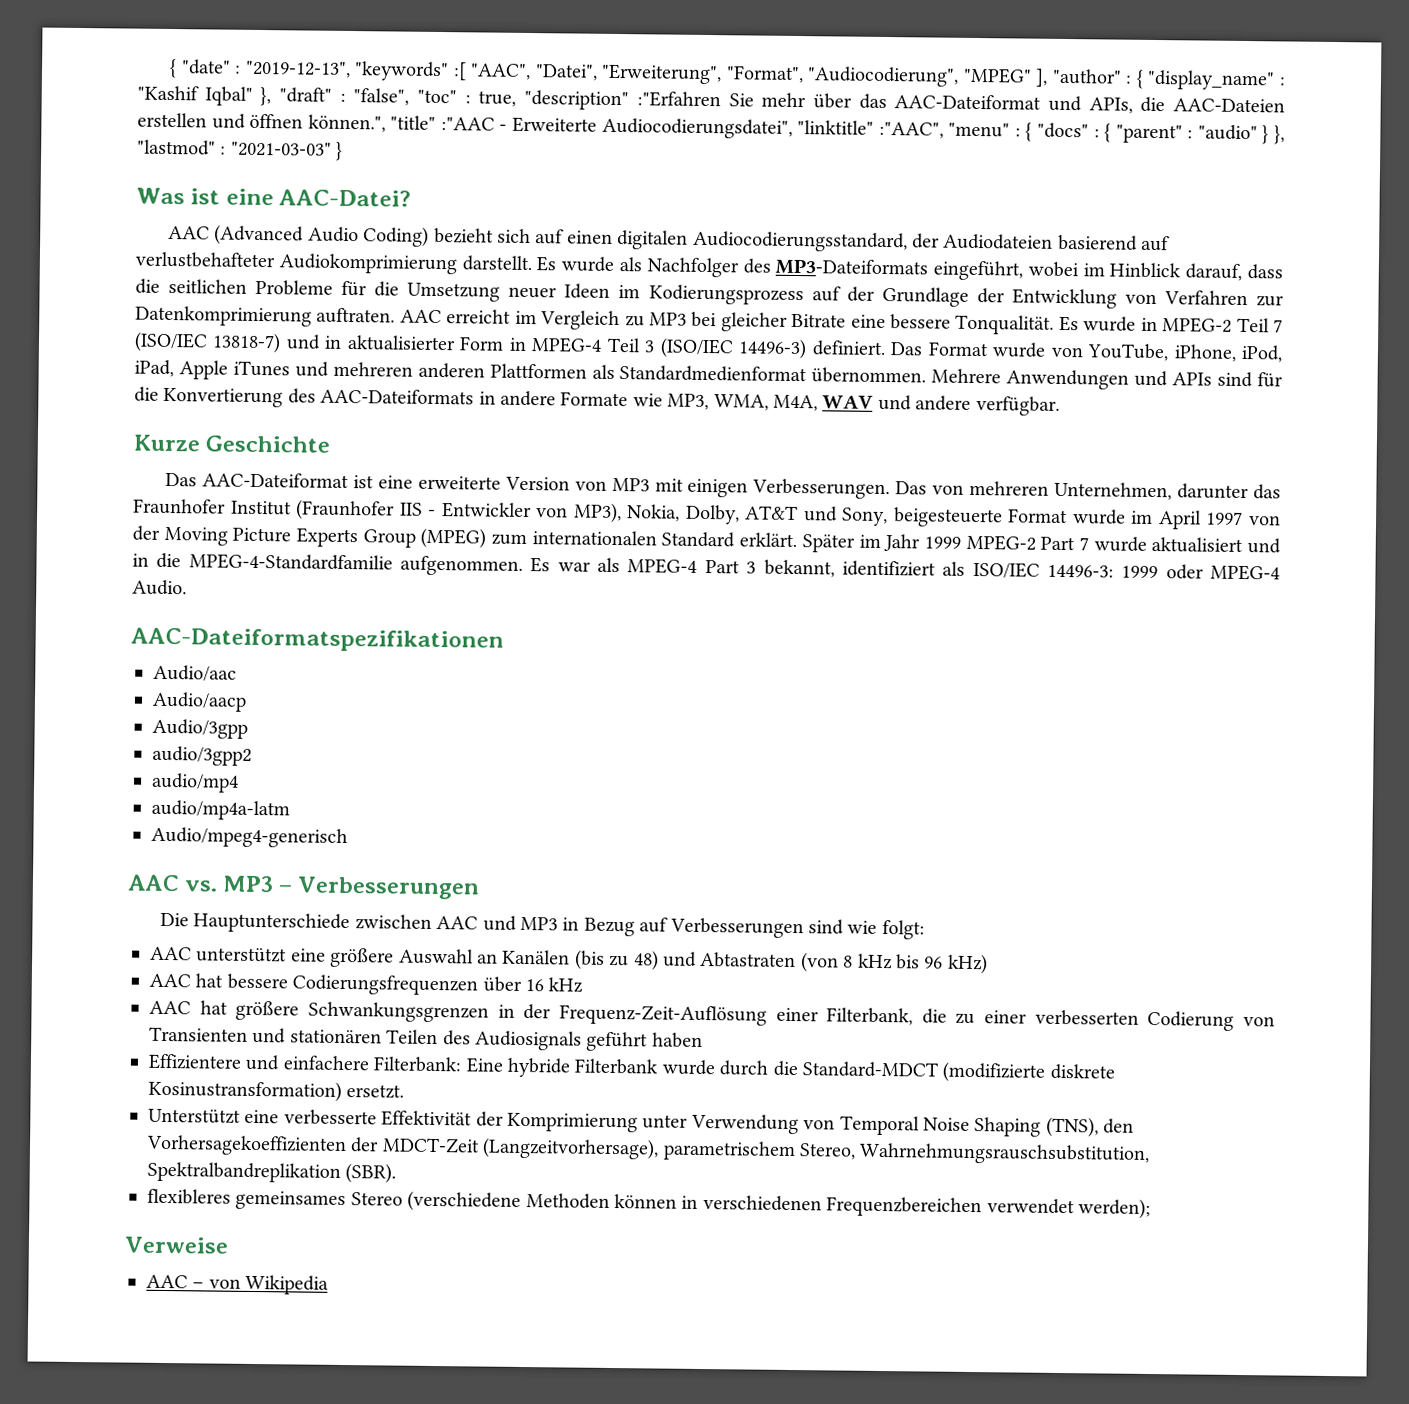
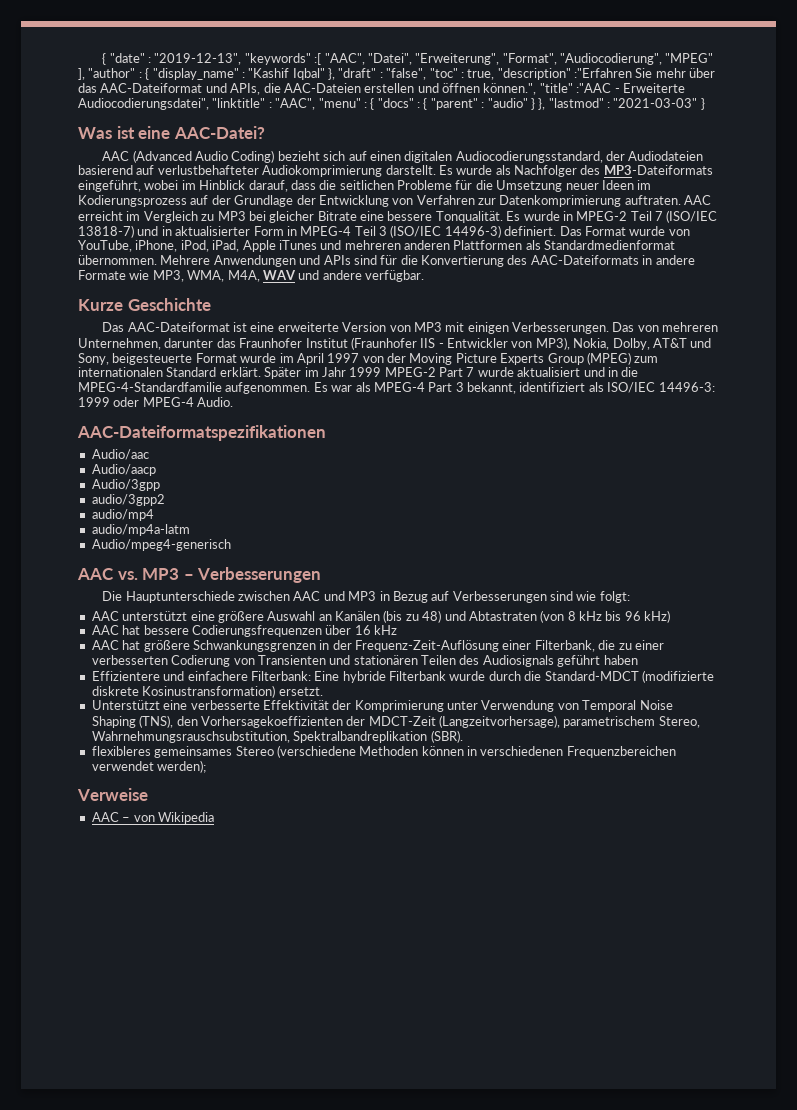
- true, "description" :"Erfahren Sie mehr über das AAC-Dateiformat und APIs, die AAC-Dateien erstellen und öffnen können.", "title" :"AAC - Erweiterte Audiocodierungsdatei", "linktitle" :"AAC", "menu" :
+ true, "description" :"Erfahren Sie mehr über das AAC-Dateiformat und APIs, die AAC-Dateien erstellen und öffnen können.", "title" :"AAC - Erweiterte Audiocodierungsdatei", "linktitle" : "AAC", "menu" :

